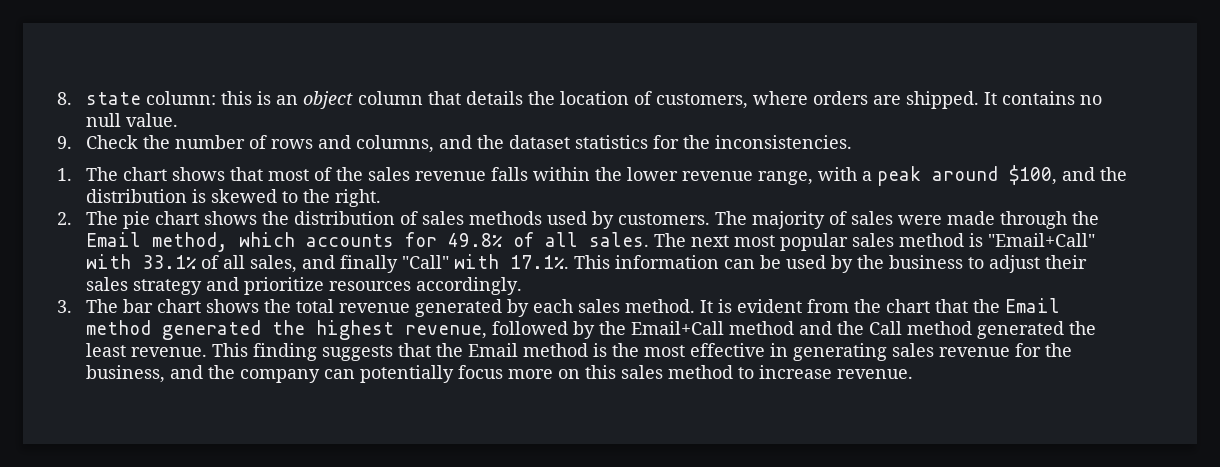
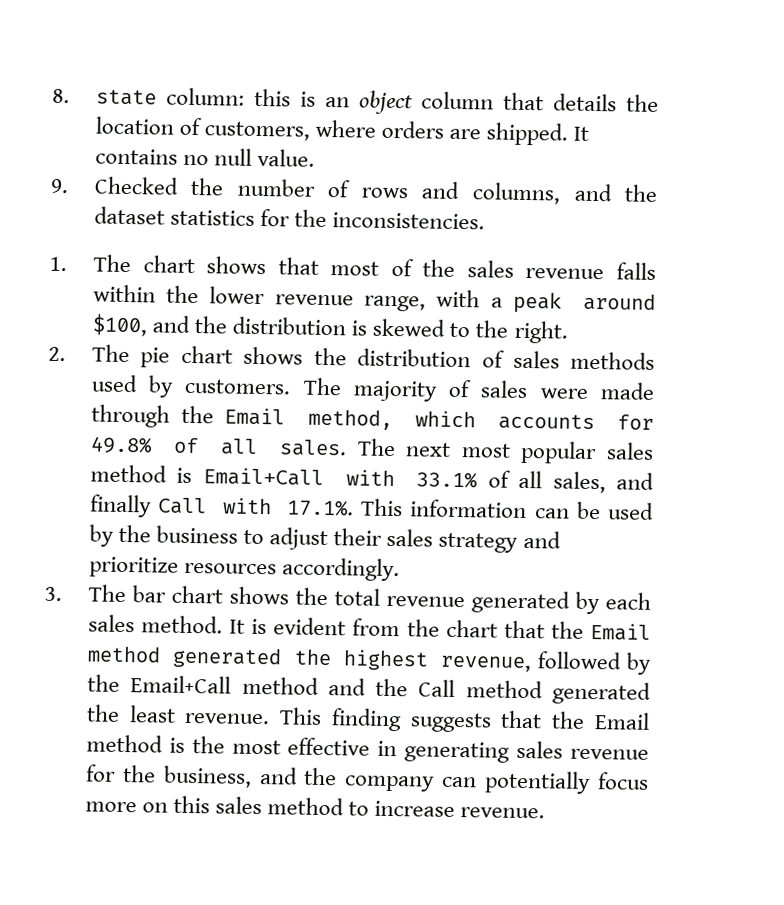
- 9. Check the number of rows and columns, and the dataset statistics for the inconsistencies.
+ 9. Checked the number of rows and columns, and the dataset statistics for the inconsistencies.
- The next most popular sales method is "Email+Call" with 33.1% of all sales, and finally "Call" with 17.1%. This information can be used by the business to adjust their sales strategy and prioritize resources accordingly.
+ The next most popular sales method is Email+Call with 33.1% of all sales, and finally Call with 17.1%. This information can be used by the business to adjust their sales strategy and prioritize resources accordingly.

